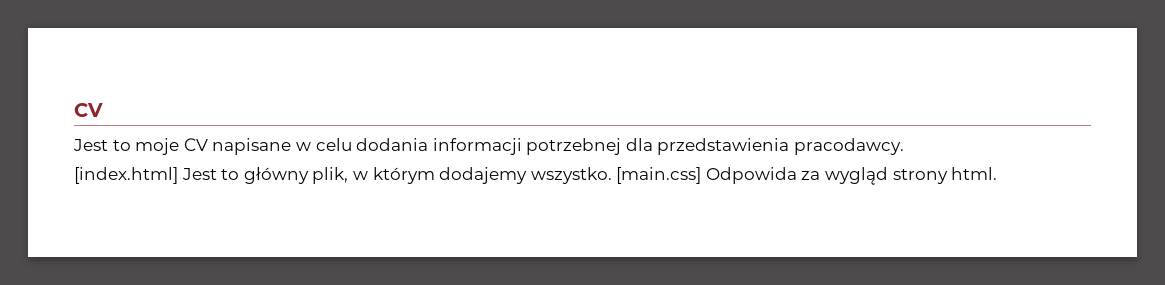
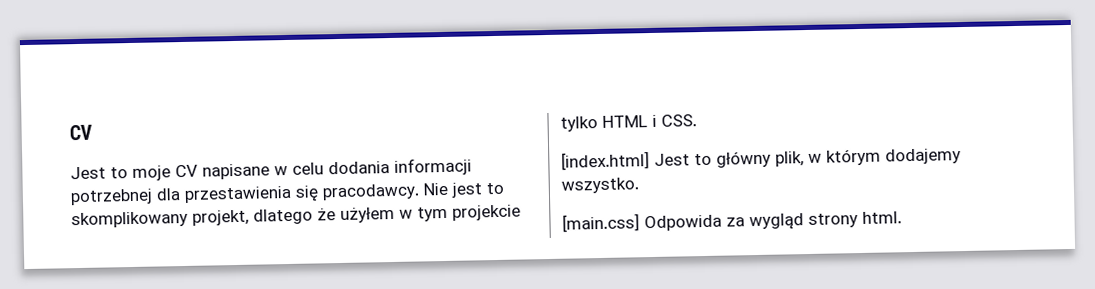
- Jest to moje CV napisane w celu dodania informacji potrzebnej dla przedstawienia pracodawcy.
+ Jest to moje CV napisane w celu dodania informacji potrzebnej dla przestawienia się pracodawcy. Nie jest to skomplikowany projekt, dlatego że użyłem w tym projekcie tylko HTML i CSS.
- [index.html] Jest to główny plik, w którym dodajemy wszystko. [main.css] Odpowida za wygląd strony html.
+ [index.html] Jest to główny plik, w którym dodajemy wszystko.
+ [main.css] Odpowida za wygląd strony html.

